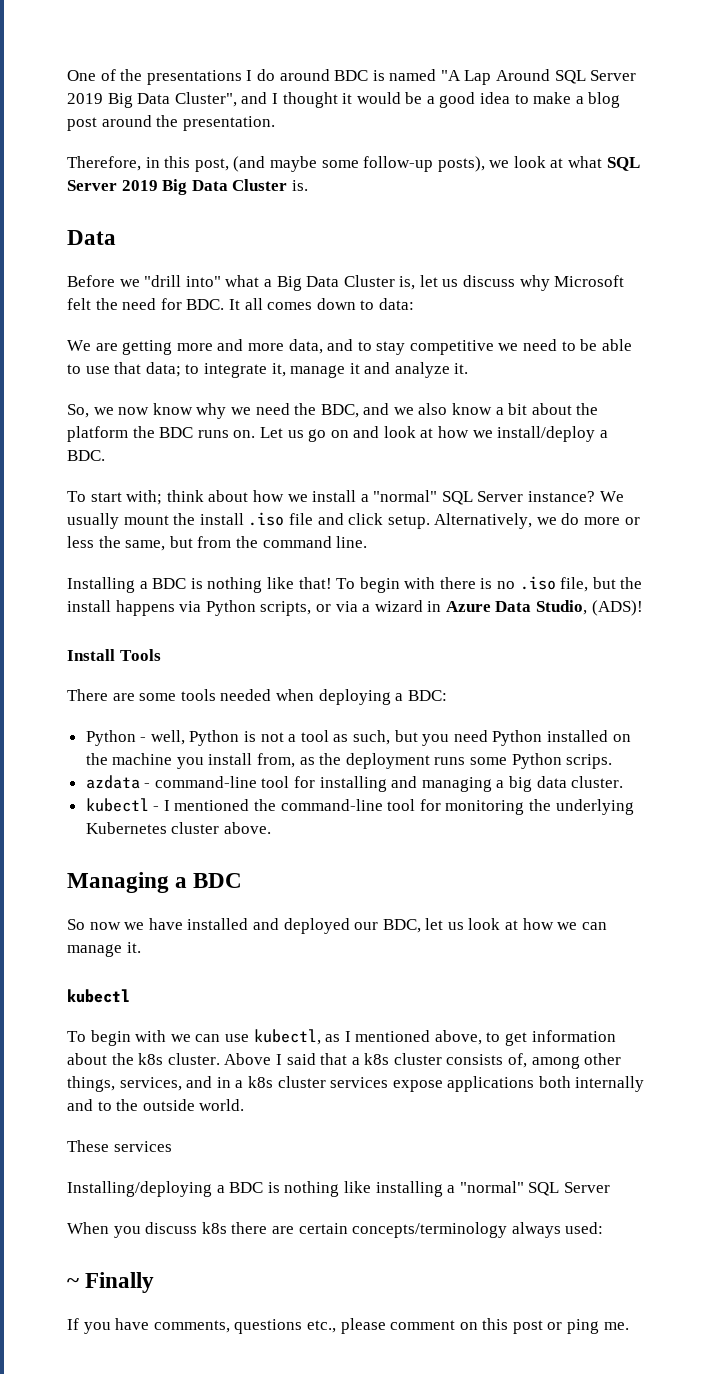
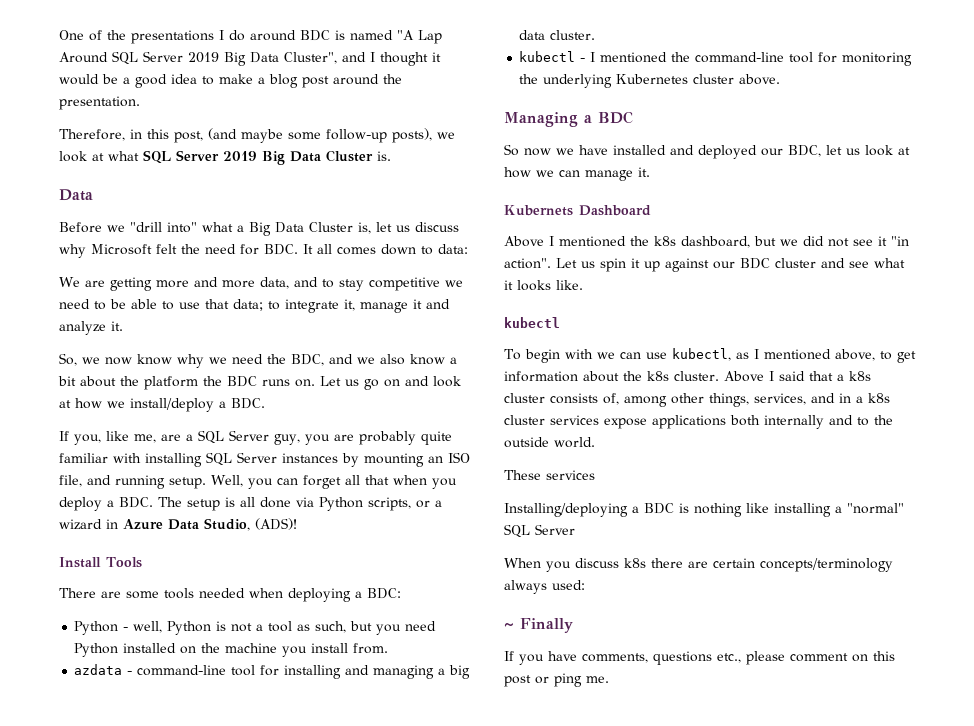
- To start with; think about how we install a "normal" SQL Server instance? We usually mount the install .iso file and click setup. Alternatively, we do more or less the same, but from the command line.
- Installing a BDC is nothing like that! To begin with there is no .iso file, but the install happens via Python scripts, or via a wizard in Azure Data Studio, (ADS)!
+ If you, like me, are a SQL Server guy, you are probably quite familiar with installing SQL Server instances by mounting an ISO file, and running setup. Well, you can forget all that when you deploy a BDC. The setup is all done via Python scripts, or a wizard in Azure Data Studio, (ADS)!
- Python - well, Python is not a tool as such, but you need Python installed on the machine you install from, as the deployment runs some Python scrips.
+ Python - well, Python is not a tool as such, but you need Python installed on the machine you install from.
+ Kubernets Dashboard
+ Above I mentioned the k8s dashboard, but we did not see it "in action". Let us spin it up against our BDC cluster and see what it looks like.

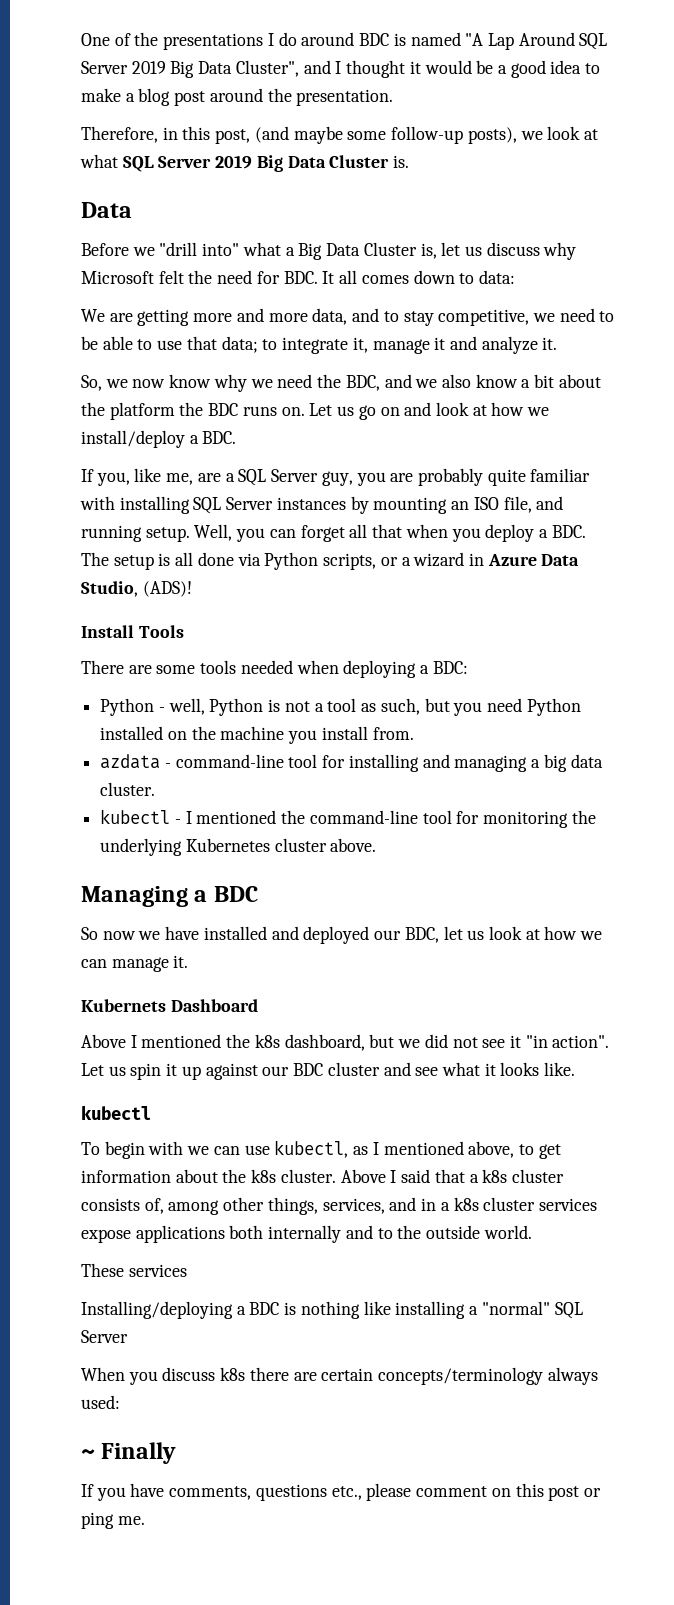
- We are getting more and more data, and to stay competitive we need to be able to use that data; to integrate it, manage it and analyze it.
+ We are getting more and more data, and to stay competitive, we need to be able to use that data; to integrate it, manage it and analyze it.

